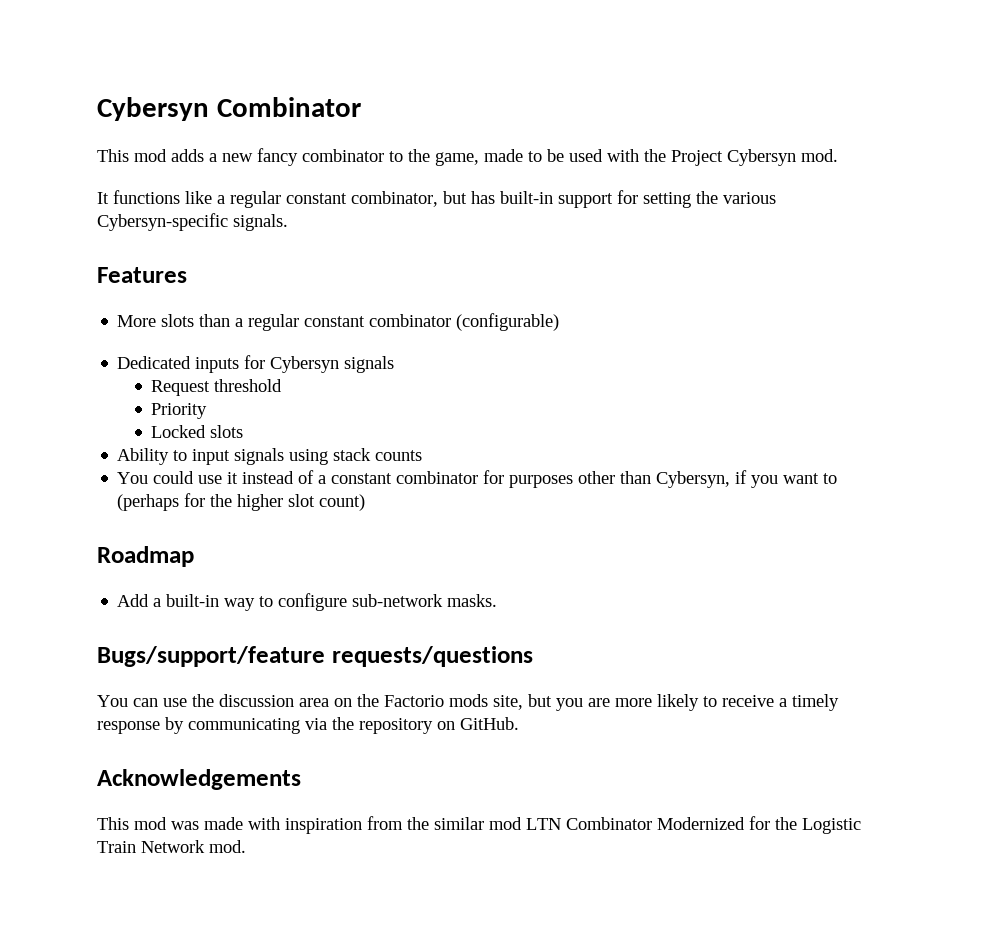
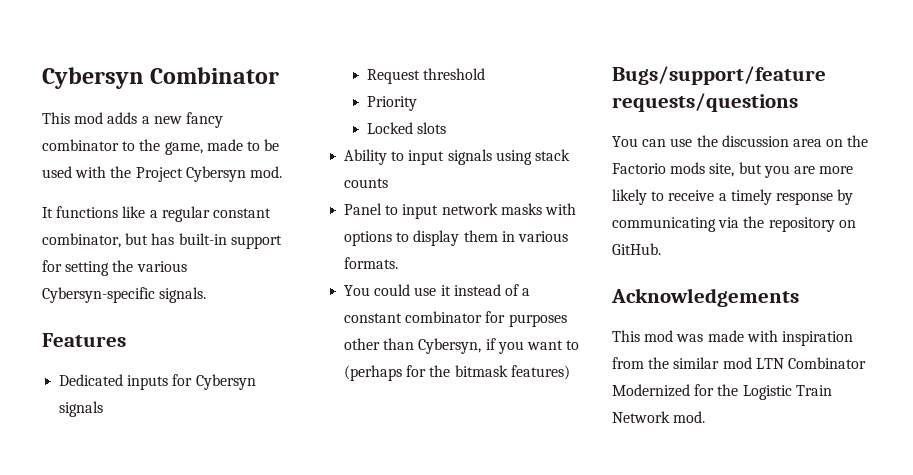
- More slots than a regular constant combinator (configurable)
+ Panel to input network masks with options to display them in various formats.
- You could use it instead of a constant combinator for purposes other than Cybersyn, if you want to (perhaps for the higher slot count)
- Roadmap
- Add a built-in way to configure sub-network masks.
+ You could use it instead of a constant combinator for purposes other than Cybersyn, if you want to (perhaps for the bitmask features)

